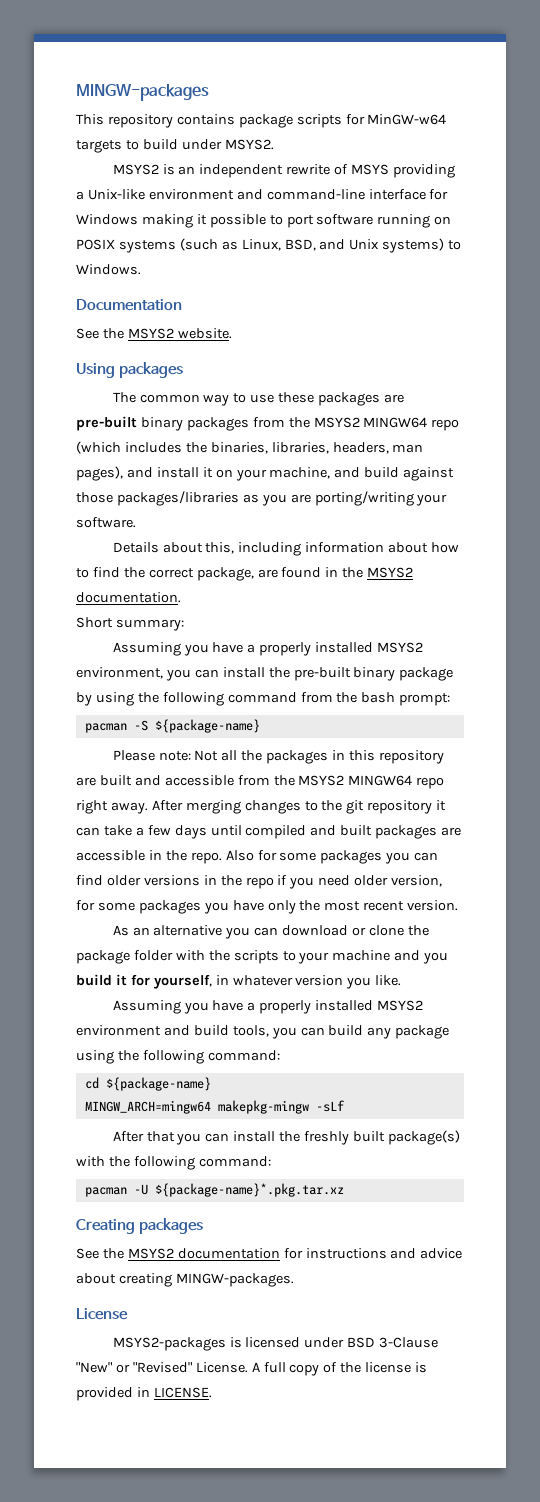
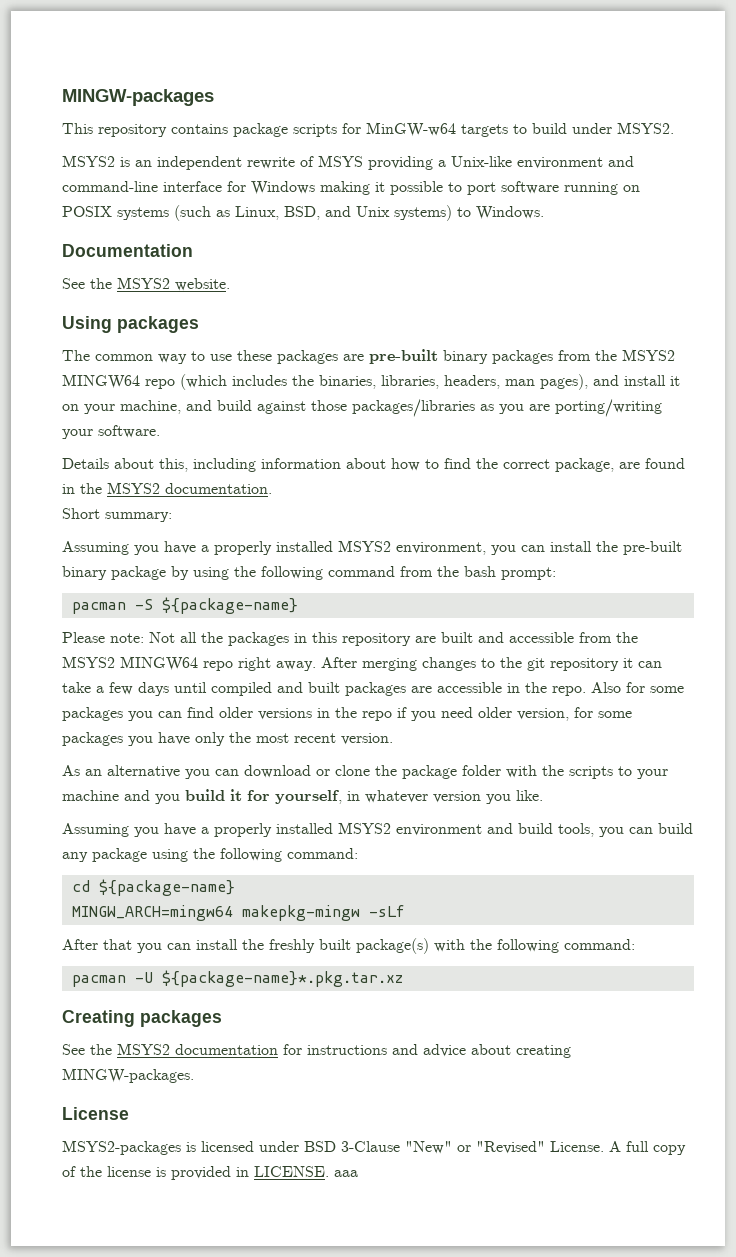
- A full copy of the license is provided in LICENSE.
+ A full copy of the license is provided in LICENSE. aaa

